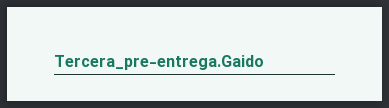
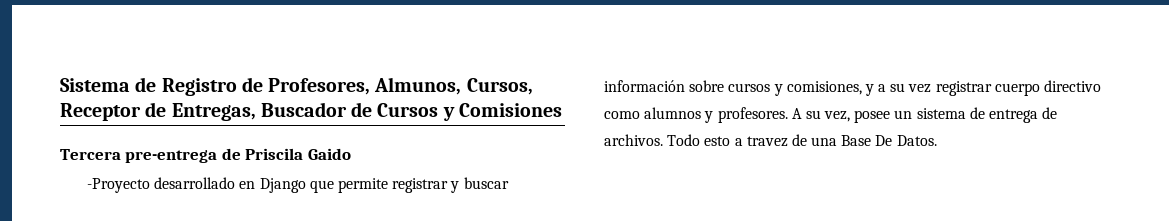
- Tercera_pre-entrega.Gaido
+ Sistema de Registro de Profesores, Almunos, Cursos, Receptor de Entregas, Buscador de Cursos y Comisiones
+ Tercera pre-entrega de Priscila Gaido
+ -Proyecto desarrollado en Django que permite registrar y buscar información sobre cursos y comisiones, y a su vez registrar cuerpo directivo como alumnos y profesores. A su vez, posee un sistema de entrega de archivos. Todo esto a travez de una Base De Datos.

